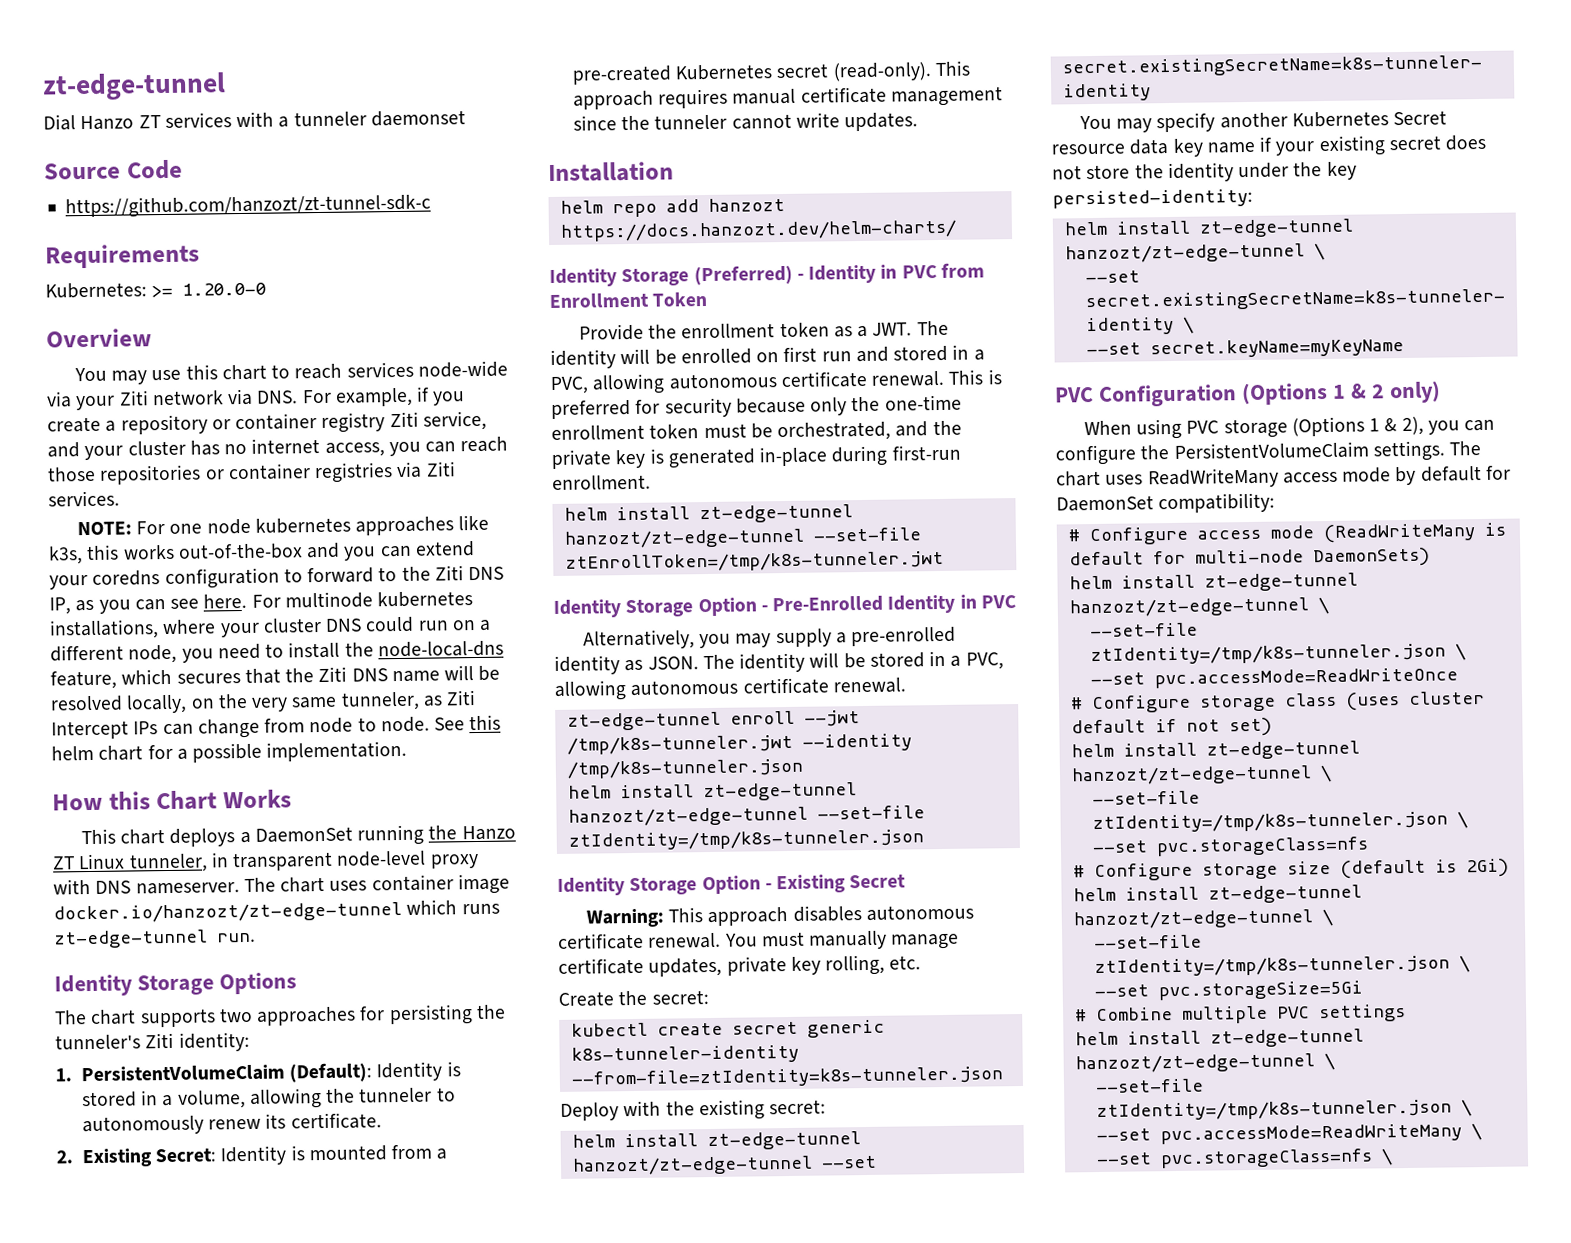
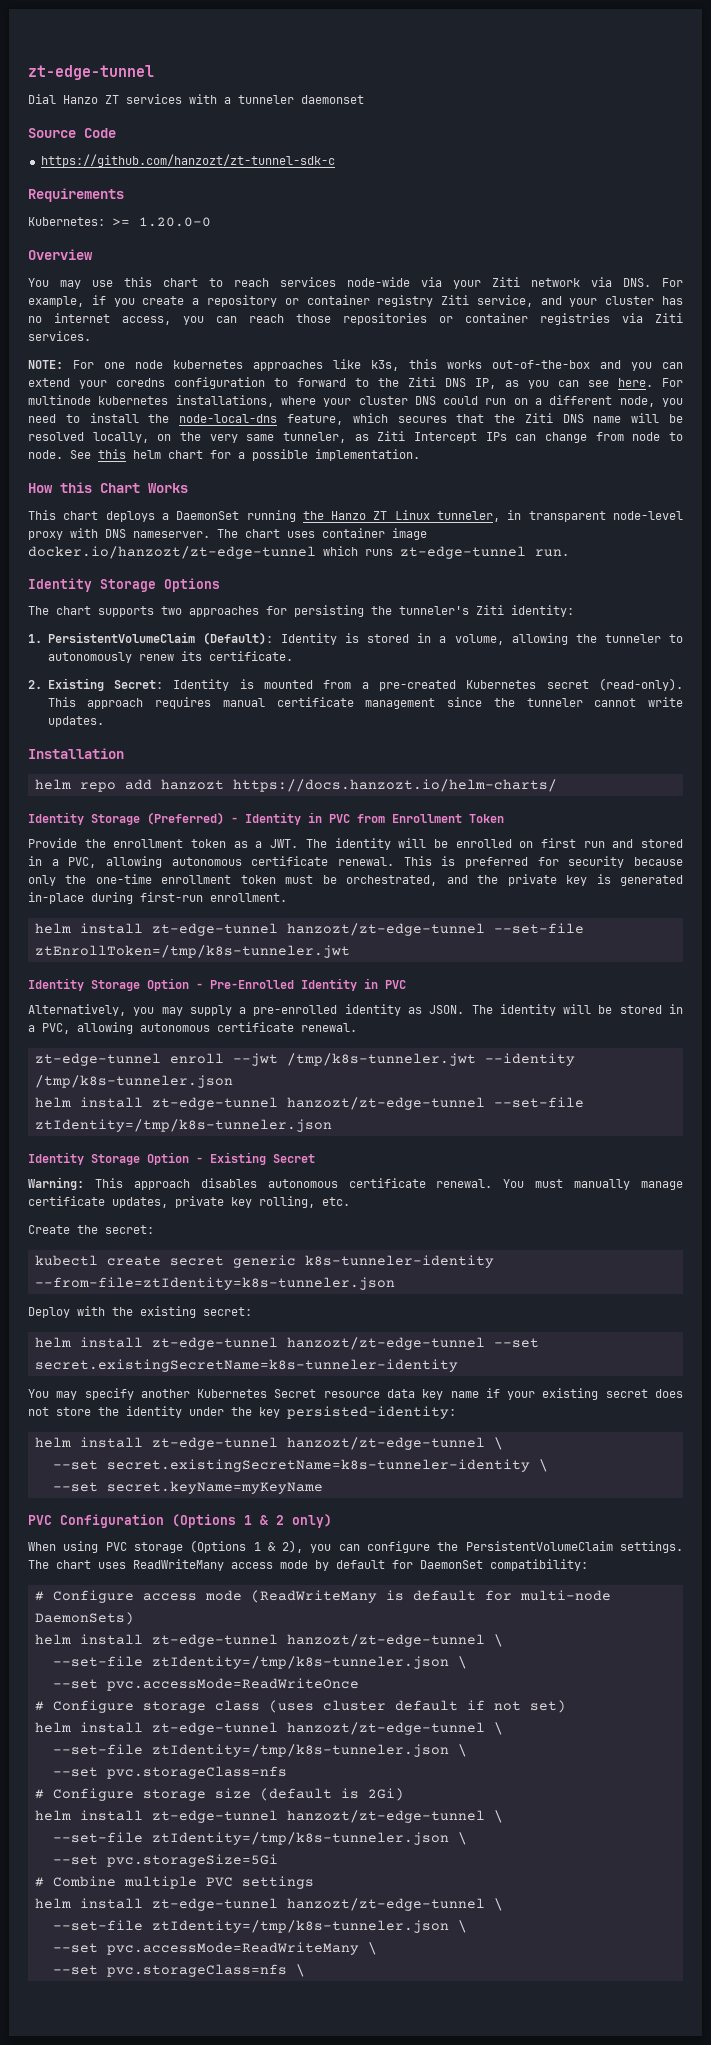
- helm repo add hanzozt https://docs.hanzozt.dev/helm-charts/
+ helm repo add hanzozt https://docs.hanzozt.io/helm-charts/

